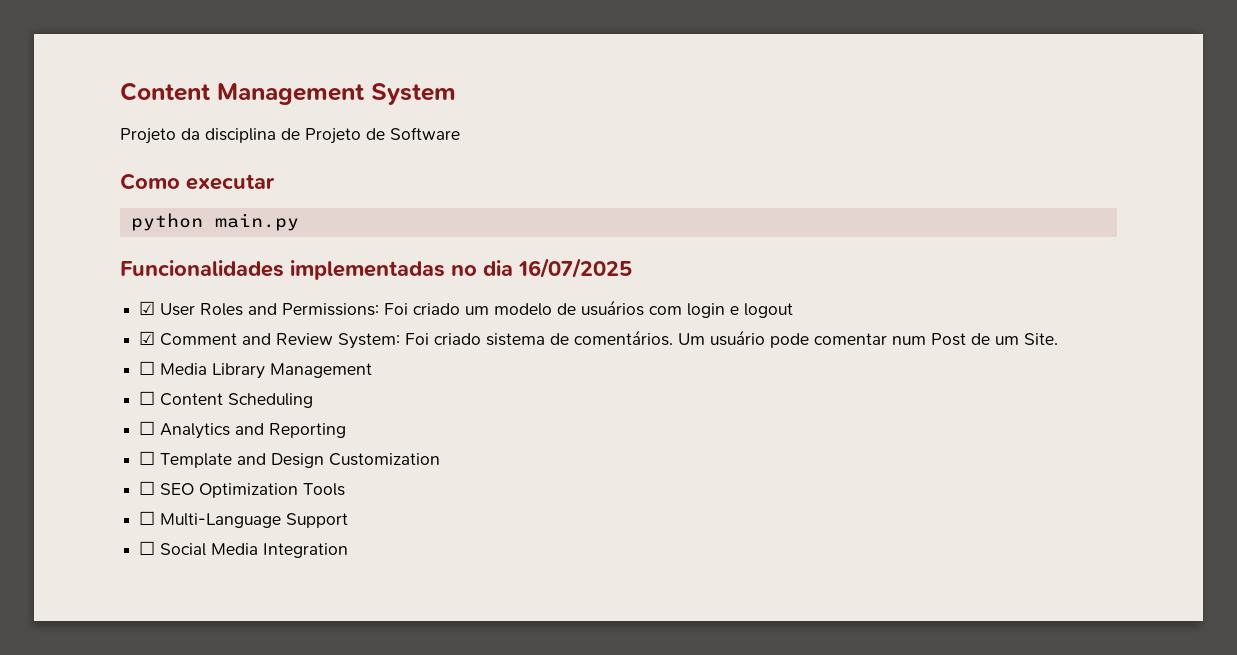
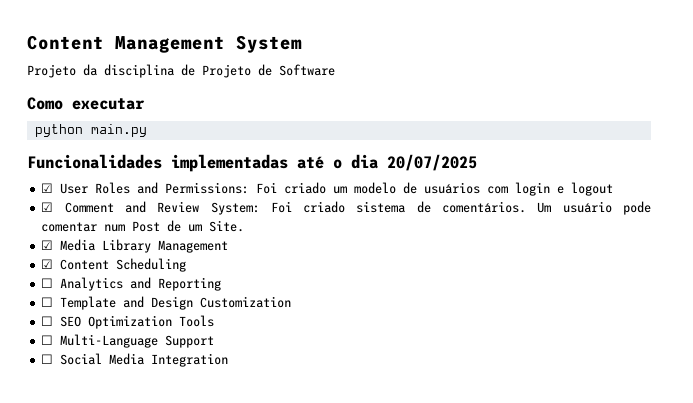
- Funcionalidades implementadas no dia 16/07/2025
+ Funcionalidades implementadas até o dia 20/07/2025
- ☐ Media Library Management
+ ☑ Media Library Management
- ☐ Content Scheduling
+ ☑ Content Scheduling

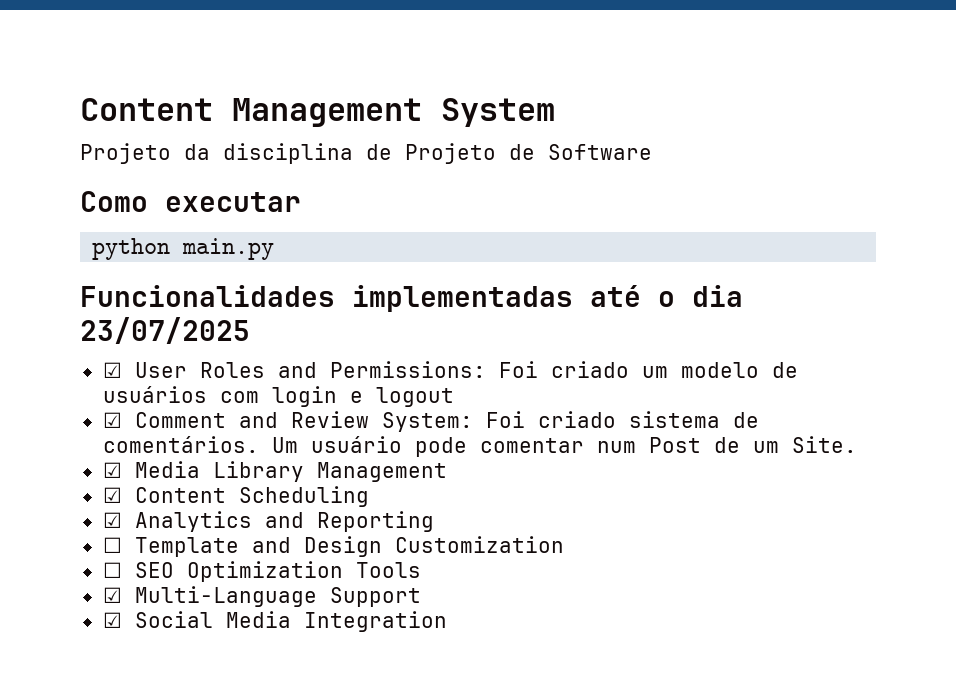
- Funcionalidades implementadas até o dia 20/07/2025
+ Funcionalidades implementadas até o dia 23/07/2025
- ☐ Analytics and Reporting
+ ☑ Analytics and Reporting
- ☐ Multi-Language Support
+ ☑ Multi-Language Support
- ☐ Social Media Integration
+ ☑ Social Media Integration

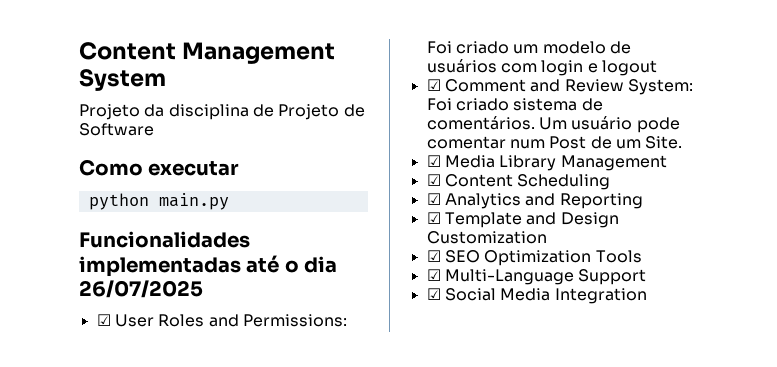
- Funcionalidades implementadas até o dia 23/07/2025
+ Funcionalidades implementadas até o dia 26/07/2025
- ☐ Template and Design Customization
+ ☑ Template and Design Customization
- ☐ SEO Optimization Tools
+ ☑ SEO Optimization Tools

